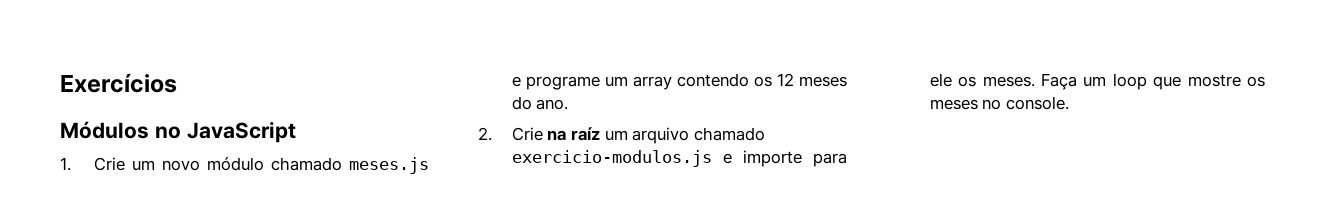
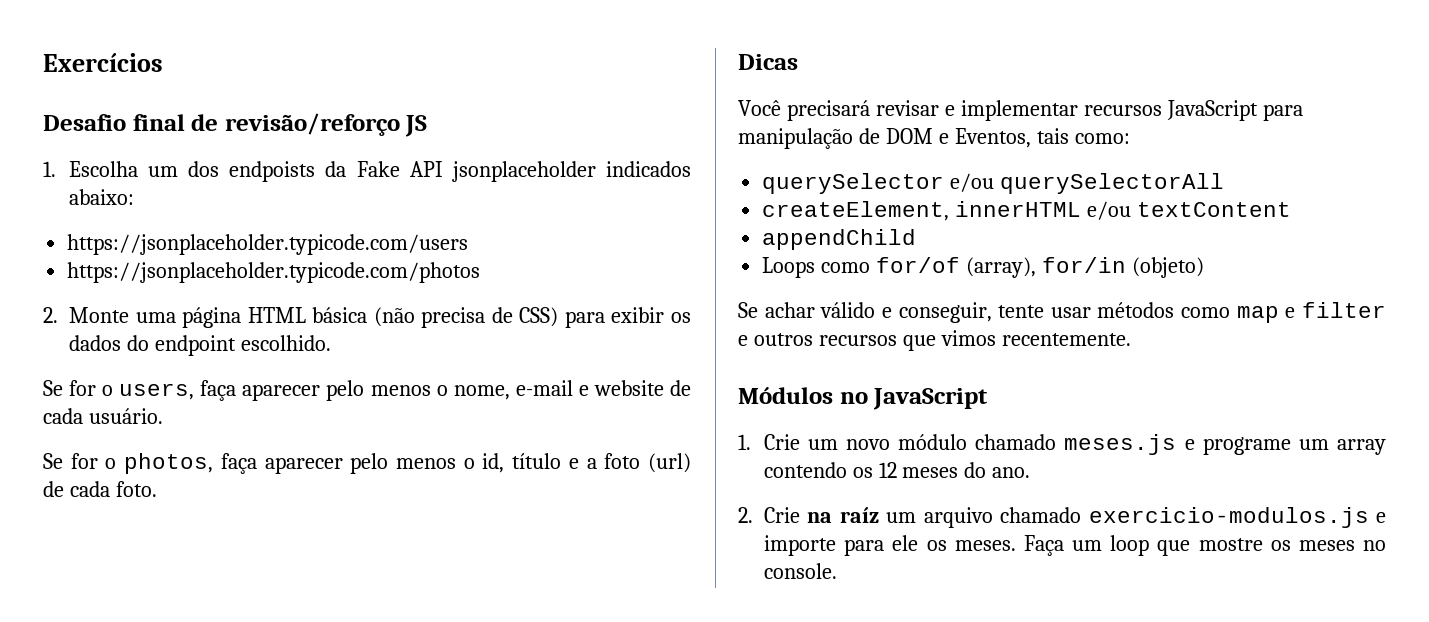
+ Desafio final de revisão/reforço JS
+ 1. Escolha um dos endpoists da Fake API jsonplaceholder indicados abaixo:
+ https://jsonplaceholder.typicode.com/users
+ https://jsonplaceholder.typicode.com/photos
+ 2. Monte uma página HTML básica (não precisa de CSS) para exibir os dados do endpoint escolhido.
+ Se for o users, faça aparecer pelo menos o nome, e-mail e website de cada usuário.
+ Se for o photos, faça aparecer pelo menos o id, título e a foto (url) de cada foto.
+ Dicas
+ Você precisará revisar e implementar recursos JavaScript para manipulação de DOM e Eventos, tais como:
+ querySelector e/ou querySelectorAll
+ createElement, innerHTML e/ou textContent
+ appendChild
+ Loops como for/of (array), for/in (objeto)
+ Se achar válido e conseguir, tente usar métodos como map e filter e outros recursos que vimos recentemente.

